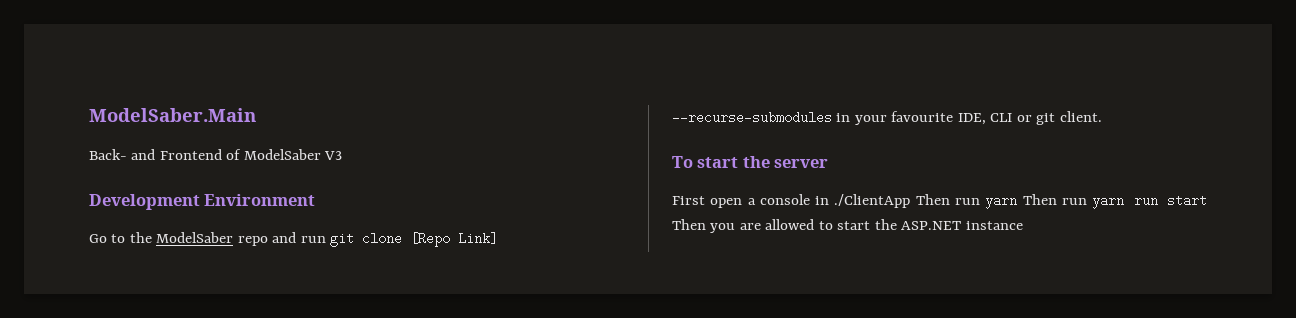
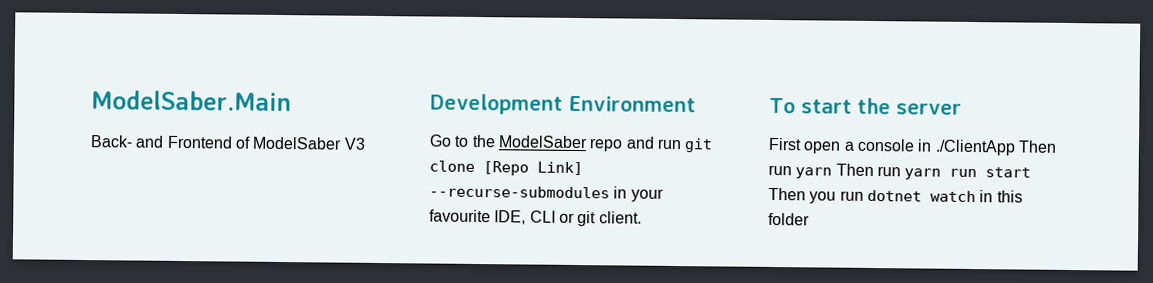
- First open a console in ./ClientApp Then run yarn Then run yarn run start Then you are allowed to start the ASP.NET instance
+ First open a console in ./ClientApp Then run yarn Then run yarn run start Then you run dotnet watch in this folder

